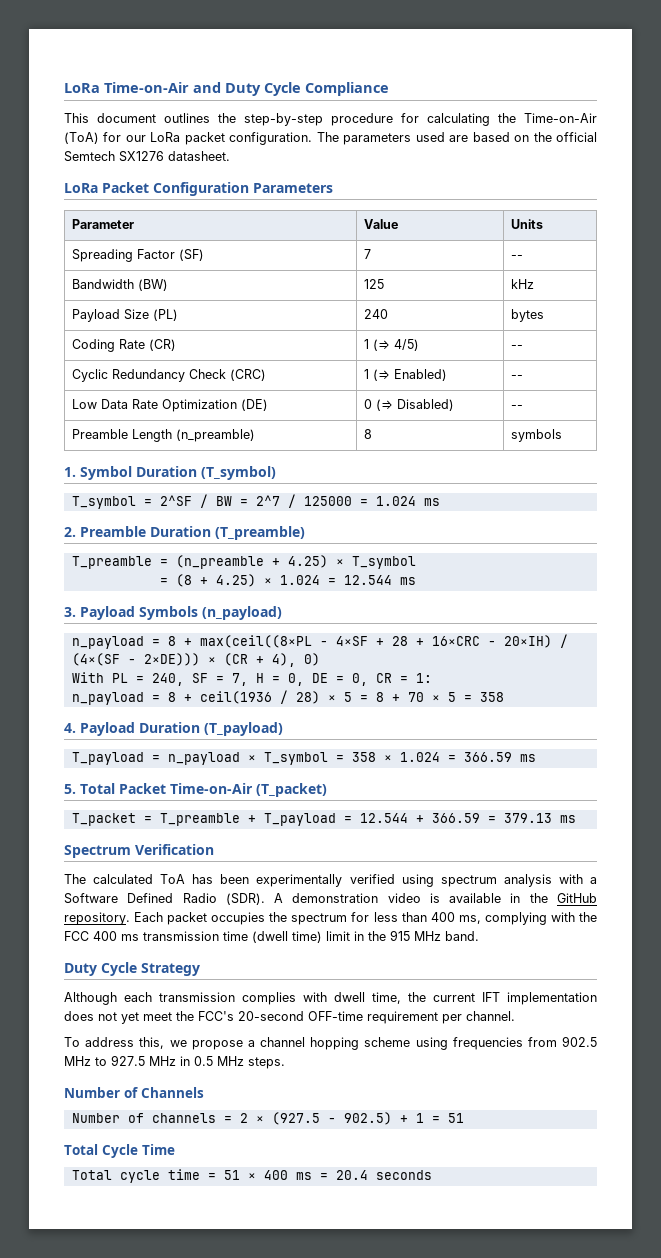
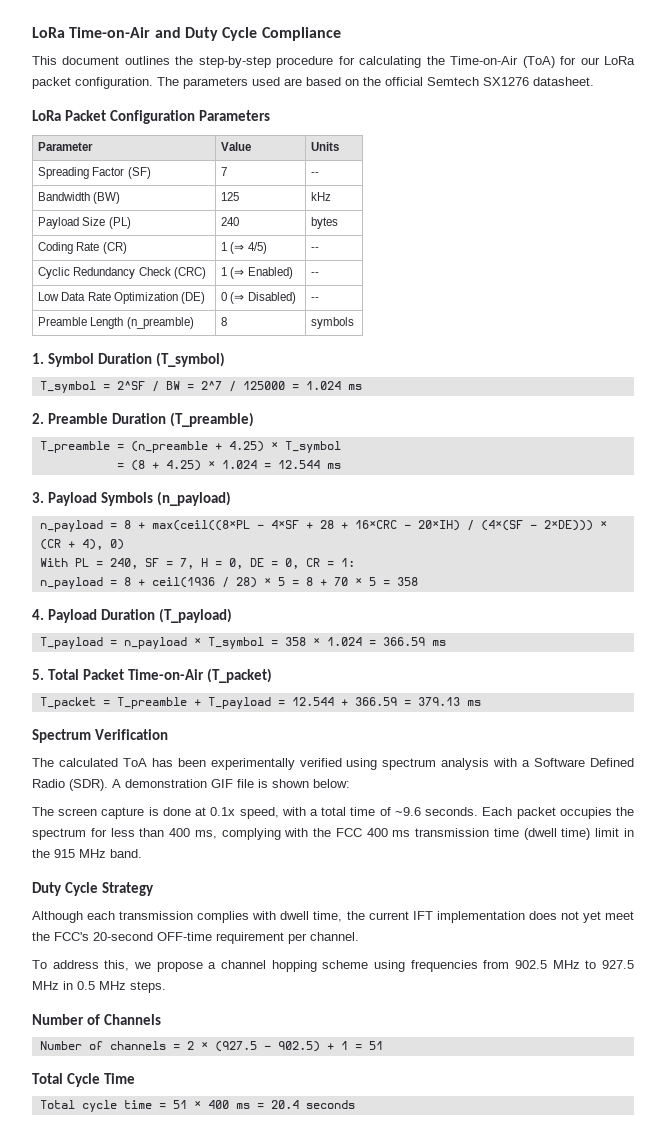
- A demonstration video is available in the GitHub repository.
+ A demonstration GIF file is shown below:
+ The screen capture is done at 0.1x speed, with a total time of ~9.6 seconds.

